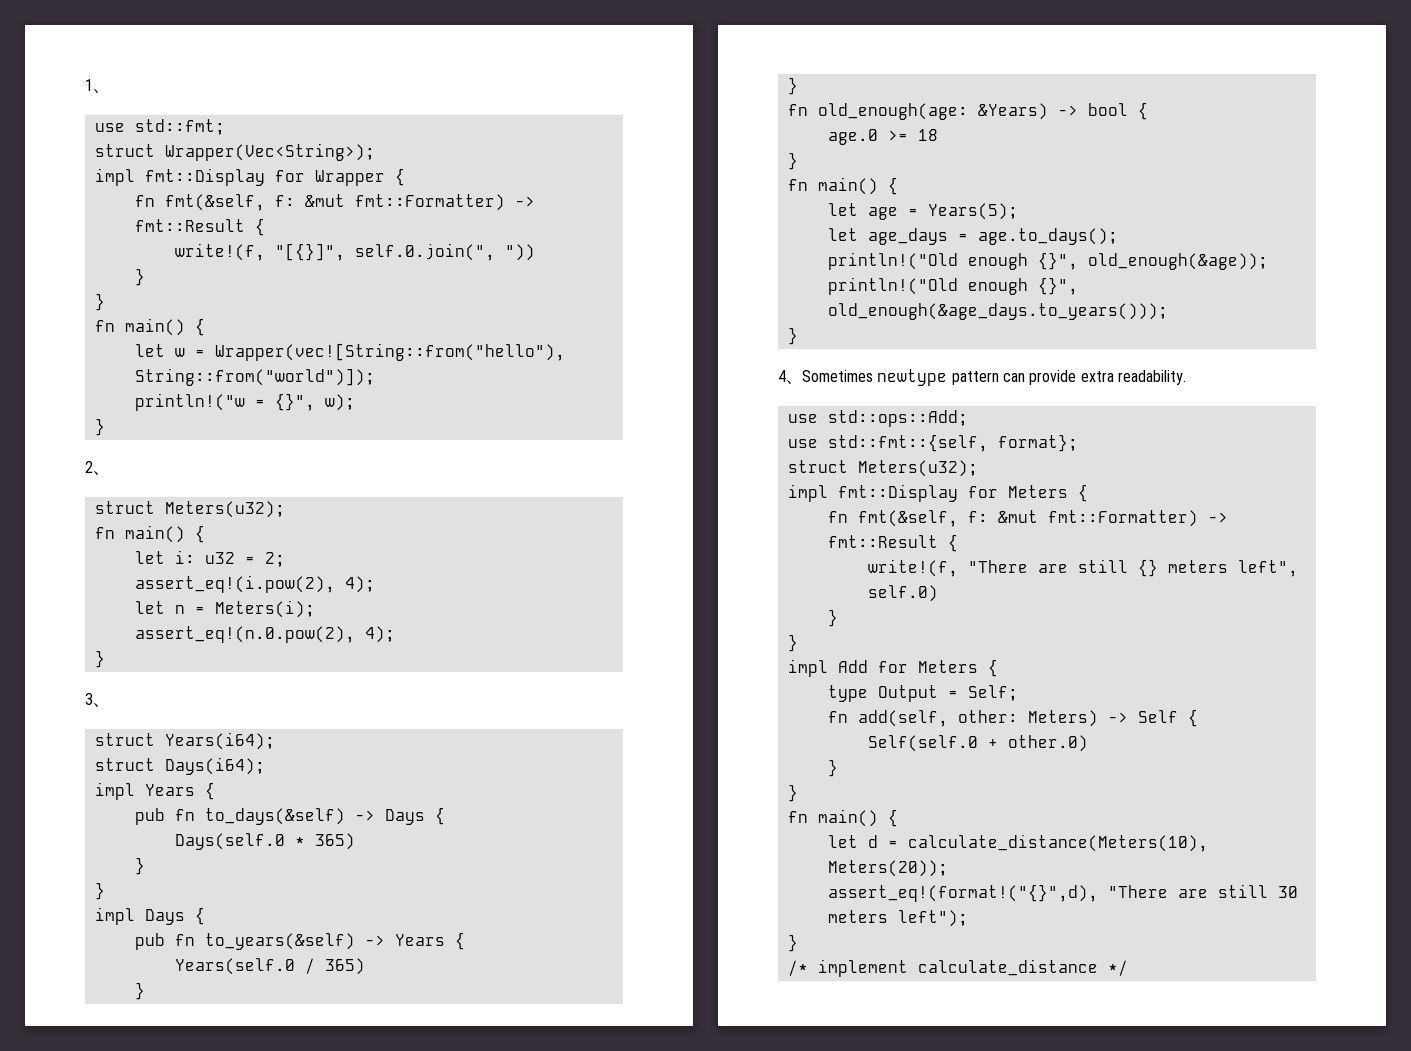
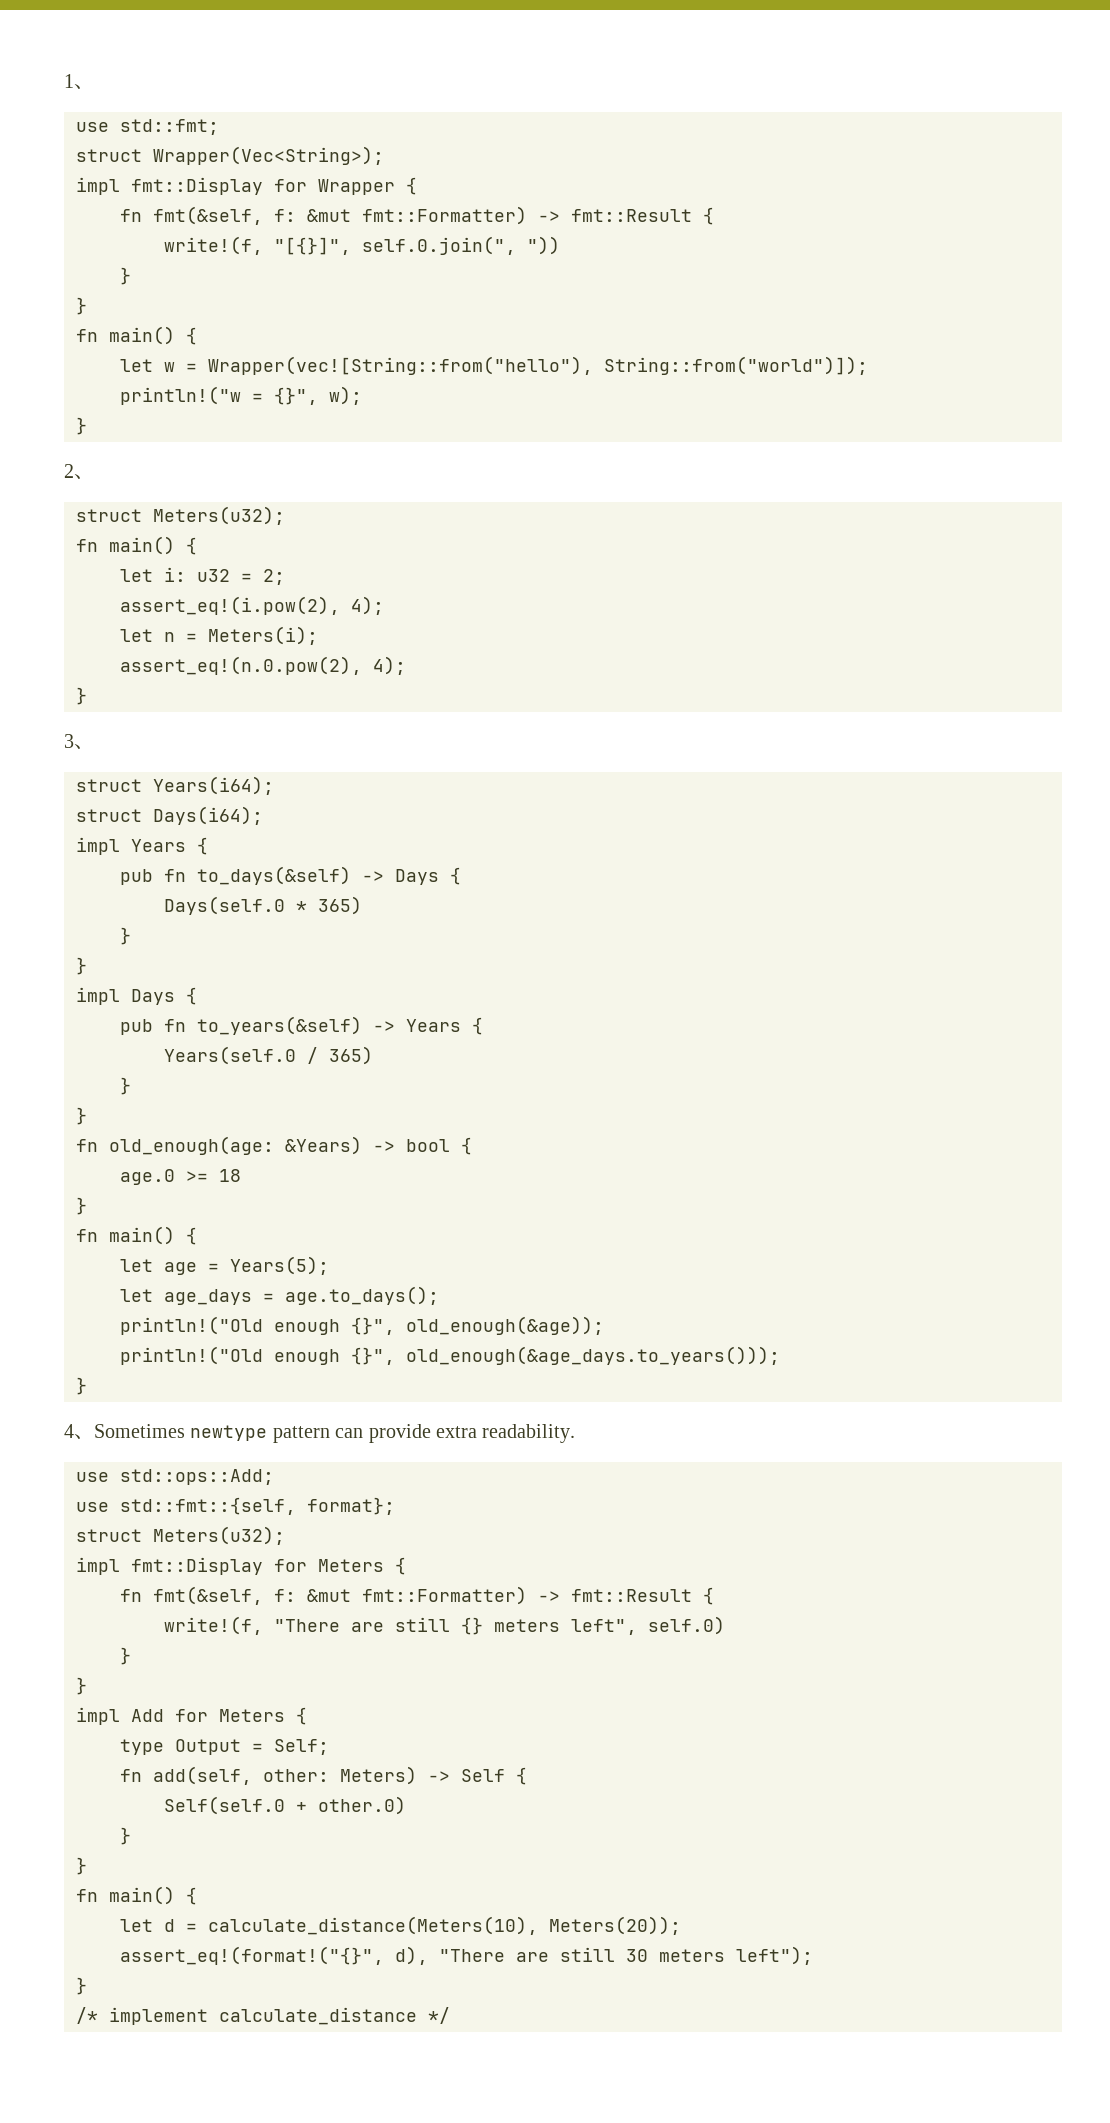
- assert_eq!(format!("{}",d), "There are still 30 meters left");
+ assert_eq!(format!("{}", d), "There are still 30 meters left");

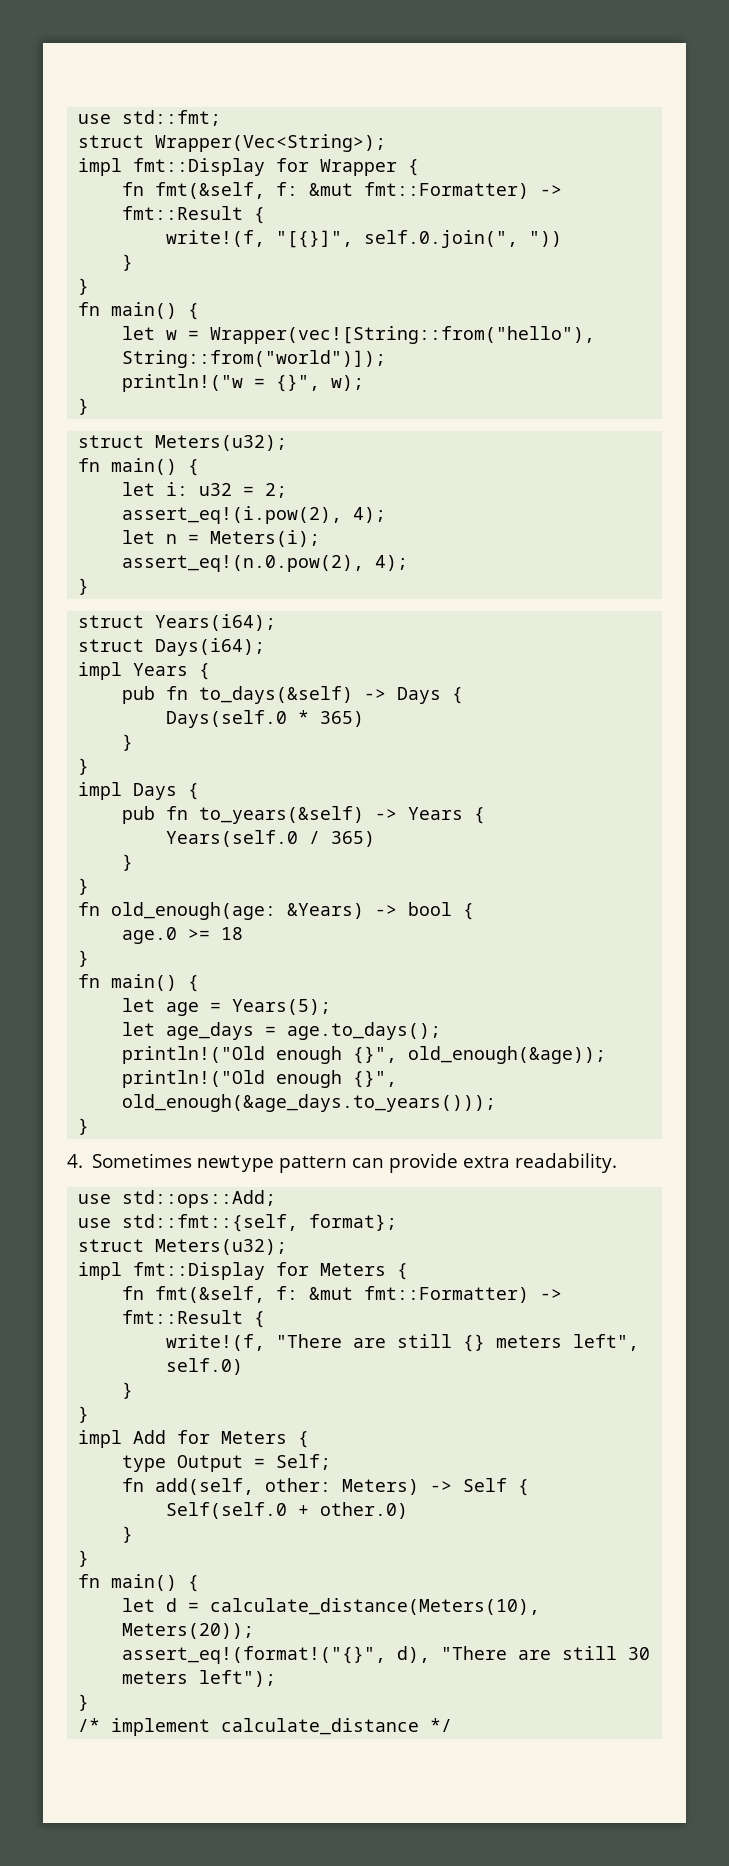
- 1、
- 2、
- 3、
- 4、Sometimes newtype pattern can provide extra readability.
+ 4. Sometimes newtype pattern can provide extra readability.

